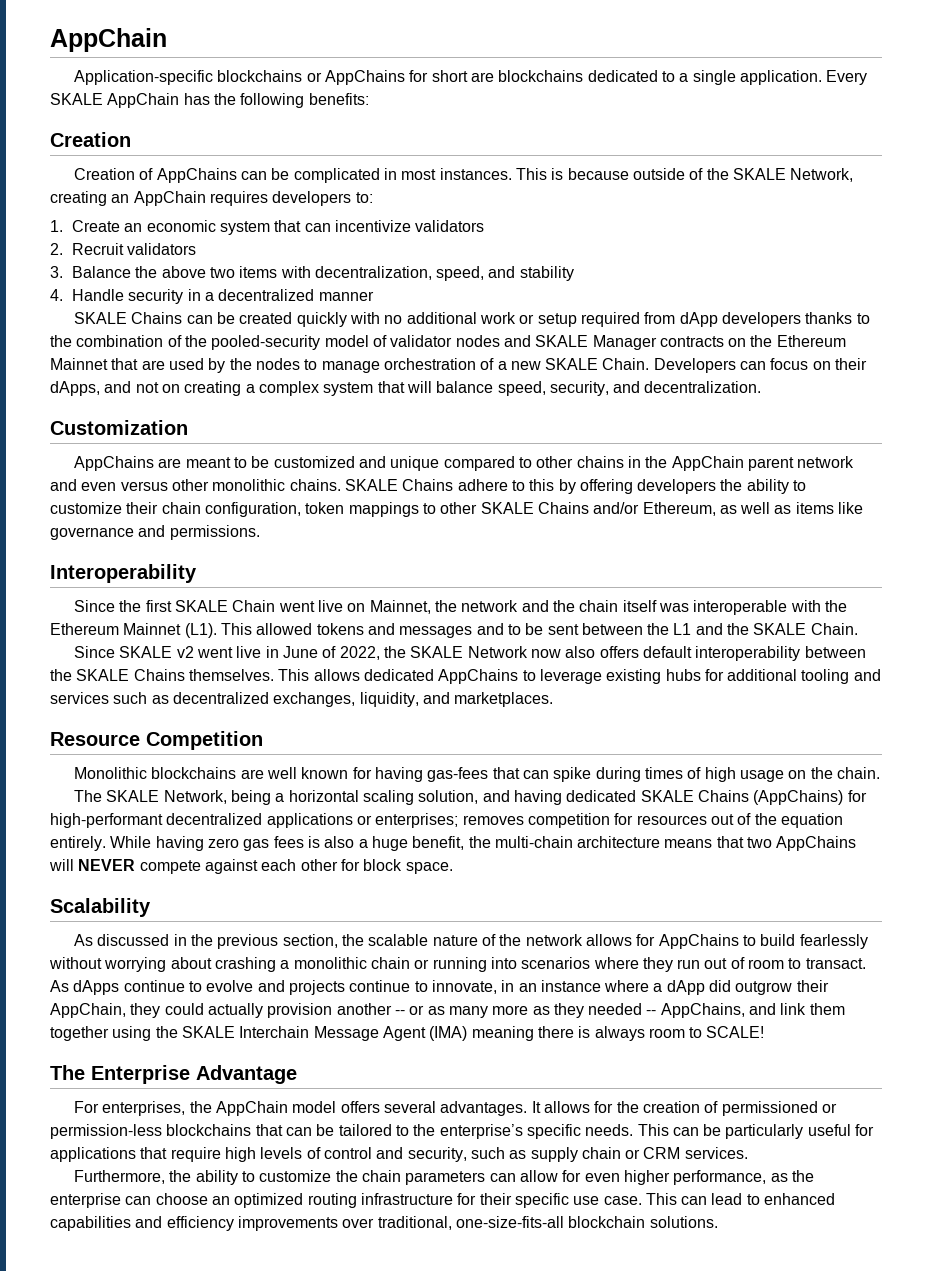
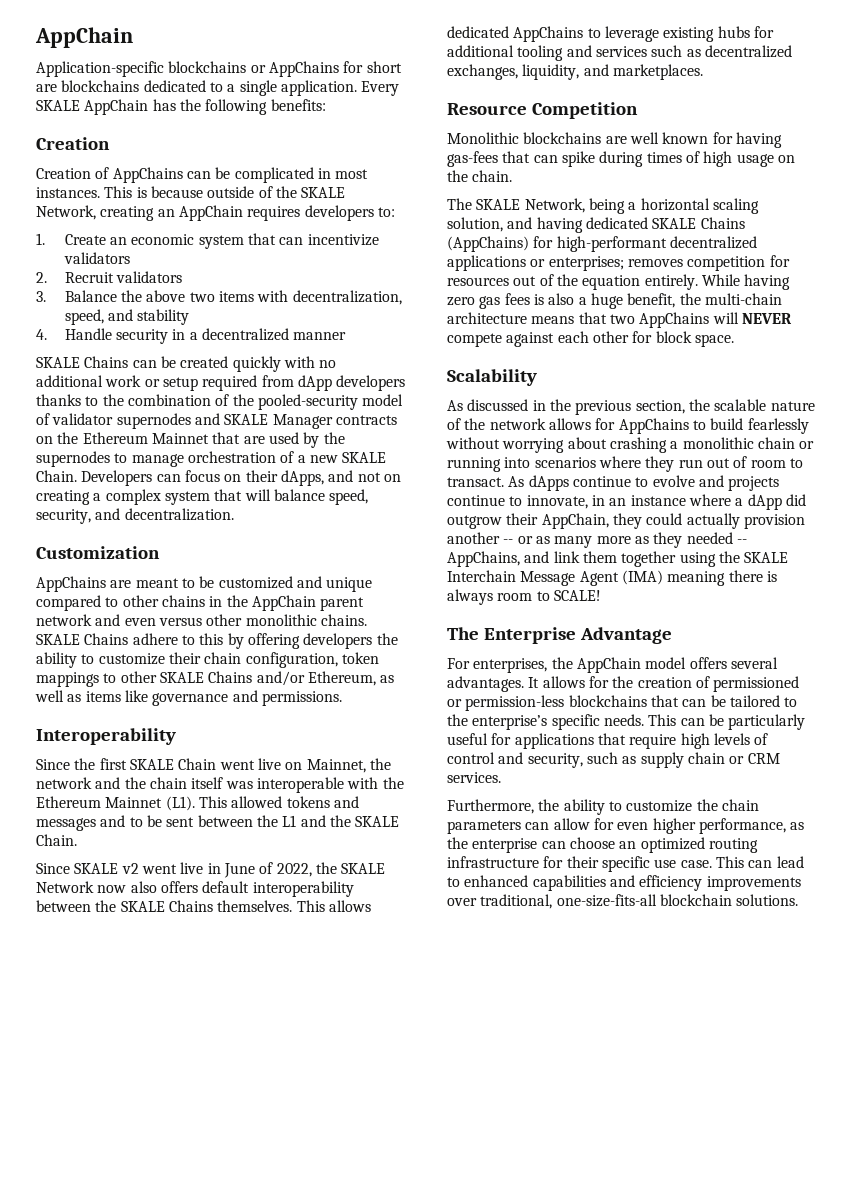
- SKALE Chains can be created quickly with no additional work or setup required from dApp developers thanks to the combination of the pooled-security model of validator nodes and SKALE Manager contracts on the Ethereum Mainnet that are used by the nodes to manage orchestration of a new SKALE Chain.
+ SKALE Chains can be created quickly with no additional work or setup required from dApp developers thanks to the combination of the pooled-security model of validator supernodes and SKALE Manager contracts on the Ethereum Mainnet that are used by the supernodes to manage orchestration of a new SKALE Chain.

